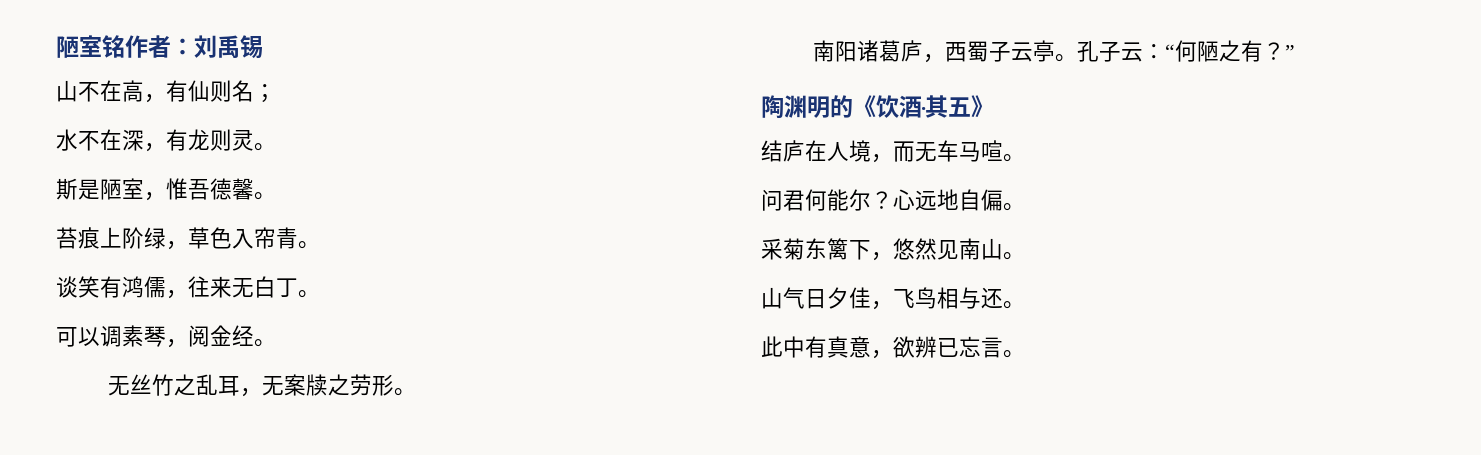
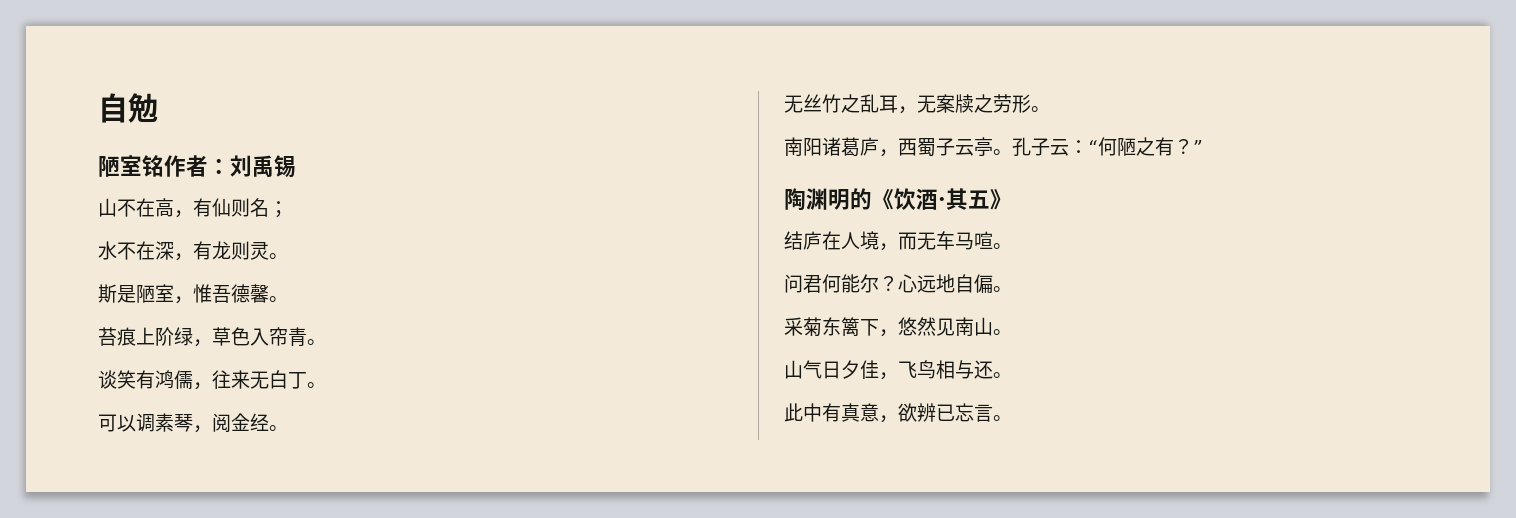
+ 自勉

